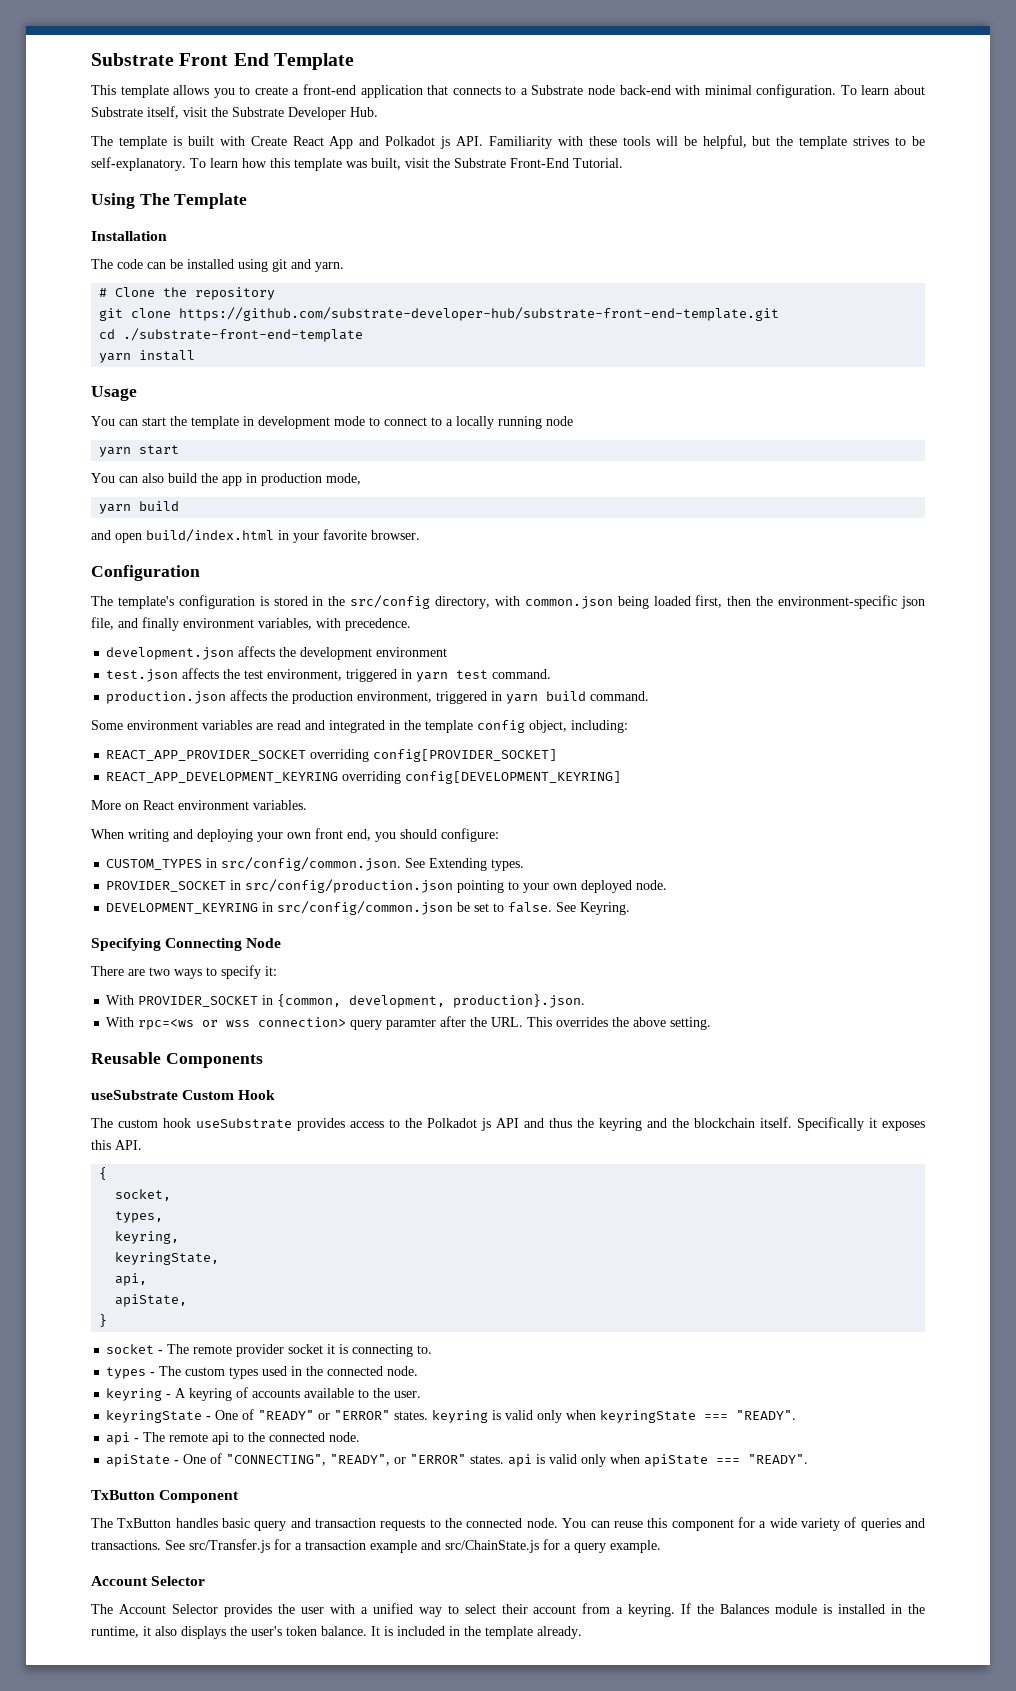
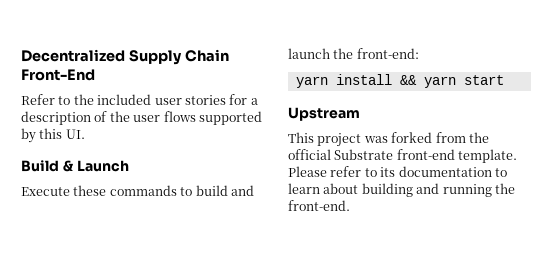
- Substrate Front End Template
- This template allows you to create a front-end application that connects to a Substrate node back-end with minimal configuration. To learn about Substrate itself, visit the Substrate Developer Hub.
- The template is built with Create React App and Polkadot js API. Familiarity with these tools will be helpful, but the template strives to be self-explanatory. To learn how this template was built, visit the Substrate Front-End Tutorial.
- Using The Template
- Installation
- The code can be installed using git and yarn.
- # Clone the repository
- git clone https://github.com/substrate-developer-hub/substrate-front-end-template.git
- cd ./substrate-front-end-template
- yarn install
- Usage
- You can start the template in development mode to connect to a locally running node
- yarn start
- You can also build the app in production mode,
- yarn build
- and open build/index.html in your favorite browser.
- Configuration
- The template's configuration is stored in the src/config directory, with common.json being loaded first, then the environment-specific json file, and finally environment variables, with precedence.
- development.json affects the development environment
- test.json affects the test environment, triggered in yarn test command.
- production.json affects the production environment, triggered in yarn build command.
- Some environment variables are read and integrated in the template config object, including:
- REACT_APP_PROVIDER_SOCKET overriding config[PROVIDER_SOCKET]
- REACT_APP_DEVELOPMENT_KEYRING overriding config[DEVELOPMENT_KEYRING]
- More on React environment variables.
- When writing and deploying your own front end, you should configure:
- CUSTOM_TYPES in src/config/common.json. See Extending types.
- PROVIDER_SOCKET in src/config/production.json pointing to your own deployed node.
- DEVELOPMENT_KEYRING in src/config/common.json be set to false. See Keyring.
- Specifying Connecting Node
- There are two ways to specify it:
- With PROVIDER_SOCKET in {common, development, production}.json.
- With rpc=<ws or wss connection> query paramter after the URL. This overrides the above setting.
- Reusable Components
- useSubstrate Custom Hook
- The custom hook useSubstrate provides access to the Polkadot js API and thus the keyring and the blockchain itself. Specifically it exposes this API.
- {
- socket,
- types,
- keyring,
- keyringState,
- api,
- apiState,
- }
- socket - The remote provider socket it is connecting to.
- types - The custom types used in the connected node.
- keyring - A keyring of accounts available to the user.
- keyringState - One of "READY" or "ERROR" states. keyring is valid only when keyringState === "READY".
- api - The remote api to the connected node.
- apiState - One of "CONNECTING", "READY", or "ERROR" states. api is valid only when apiState === "READY".
- TxButton Component
- The TxButton handles basic query and transaction requests to the connected node. You can reuse this component for a wide variety of queries and transactions. See src/Transfer.js for a transaction example and src/ChainState.js for a query example.
- Account Selector
- The Account Selector provides the user with a unified way to select their account from a keyring. If the Balances module is installed in the runtime, it also displays the user's token balance. It is included in the template already.
+ Decentralized Supply Chain Front-End
+ Refer to the included user stories for a description of the user flows supported by this UI.
+ Build & Launch
+ Execute these commands to build and launch the front-end:
+ yarn install && yarn start
+ Upstream
+ This project was forked from the official Substrate front-end template. Please refer to its documentation to learn about building and running the front-end.

